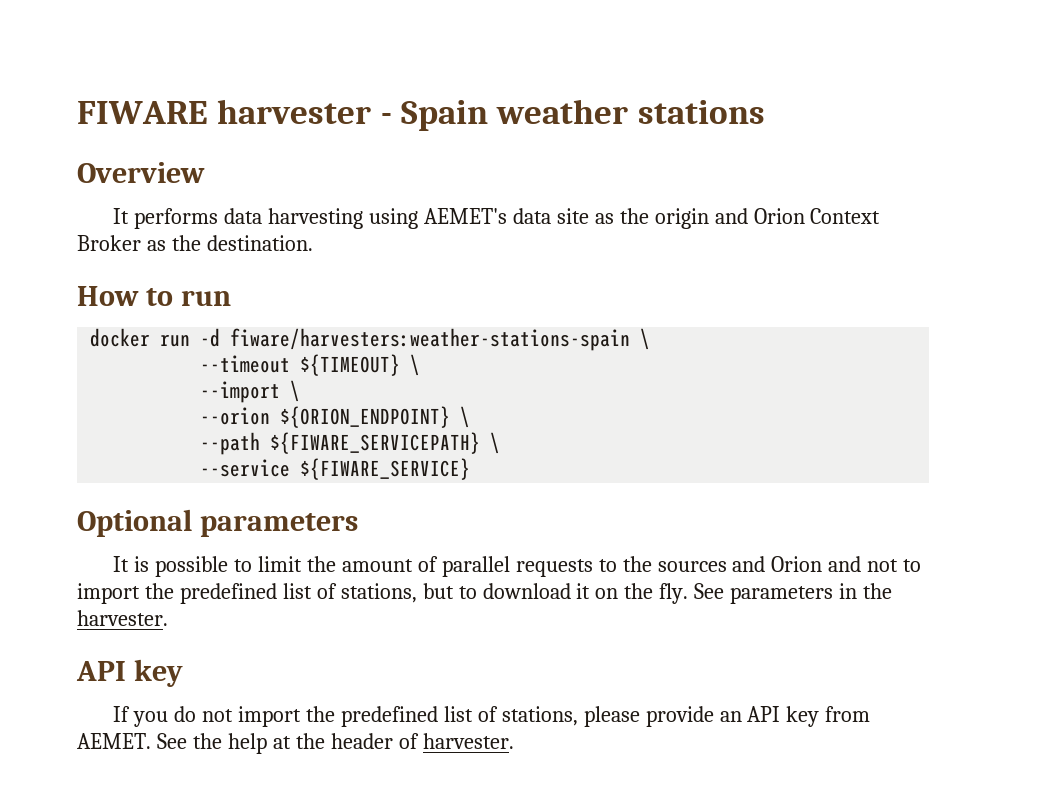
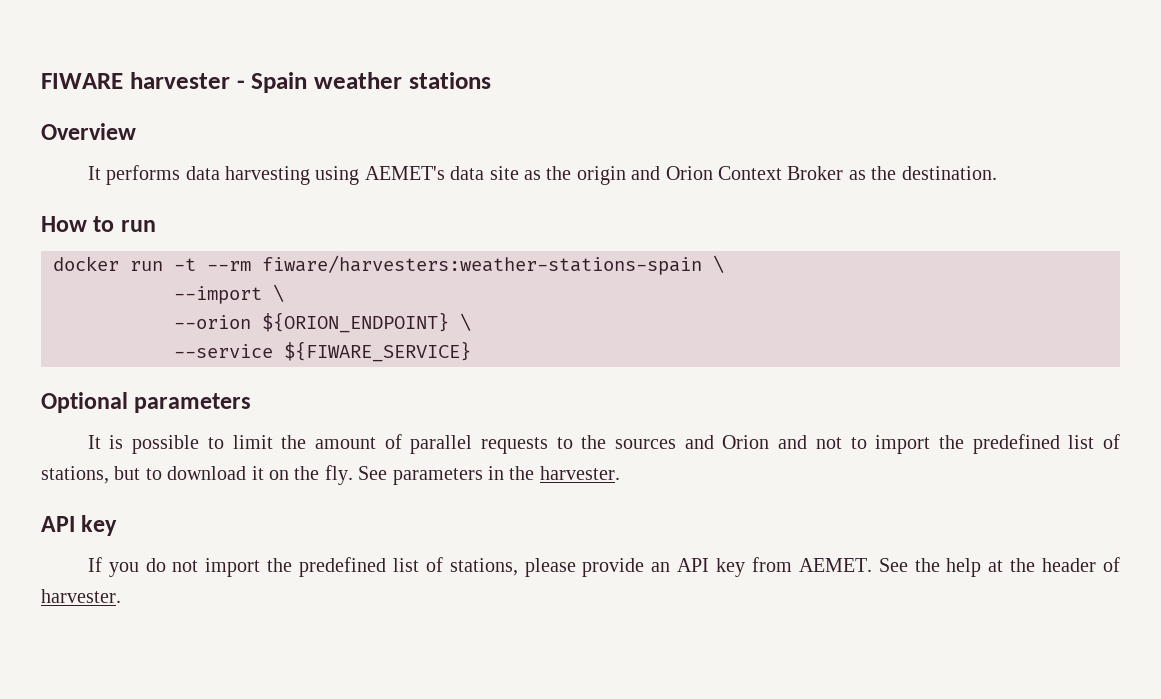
- docker run -d fiware/harvesters:weather-stations-spain \
+ docker run -t --rm fiware/harvesters:weather-stations-spain \
- --timeout ${TIMEOUT} \
- --path ${FIWARE_SERVICEPATH} \

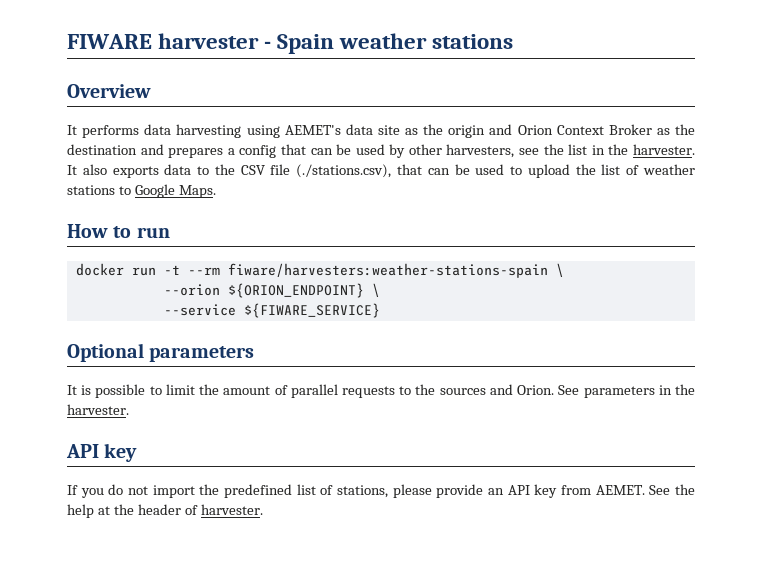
- It performs data harvesting using AEMET's data site as the origin and Orion Context Broker as the destination.
+ It performs data harvesting using AEMET's data site as the origin and Orion Context Broker as the destination and prepares a config that can be used by other harvesters, see the list in the harvester. It also exports data to the CSV file (./stations.csv), that can be used to upload the list of weather stations to Google Maps.
- --import \
- It is possible to limit the amount of parallel requests to the sources and Orion and not to import the predefined list of stations, but to download it on the fly.
+ It is possible to limit the amount of parallel requests to the sources and Orion.

